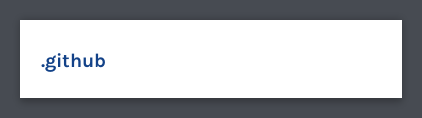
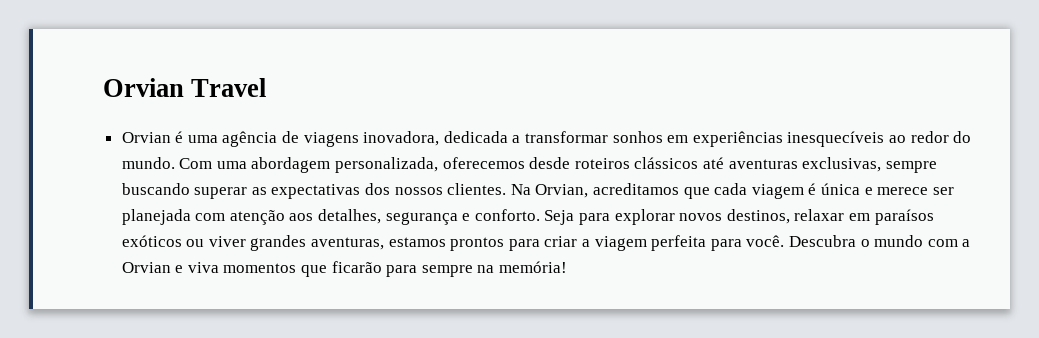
- .github
+ Orvian Travel
+ Orvian é uma agência de viagens inovadora, dedicada a transformar sonhos em experiências inesquecíveis ao redor do mundo. Com uma abordagem personalizada, oferecemos desde roteiros clássicos até aventuras exclusivas, sempre buscando superar as expectativas dos nossos clientes. Na Orvian, acreditamos que cada viagem é única e merece ser planejada com atenção aos detalhes, segurança e conforto. Seja para explorar novos destinos, relaxar em paraísos exóticos ou viver grandes aventuras, estamos prontos para criar a viagem perfeita para você. Descubra o mundo com a Orvian e viva momentos que ficarão para sempre na memória!

